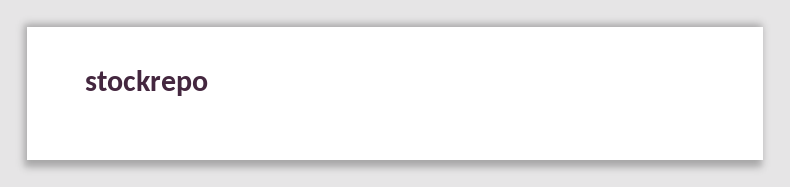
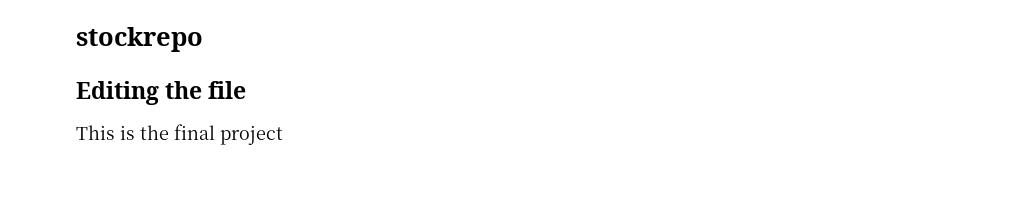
+ Editing the file
+ This is the final project

